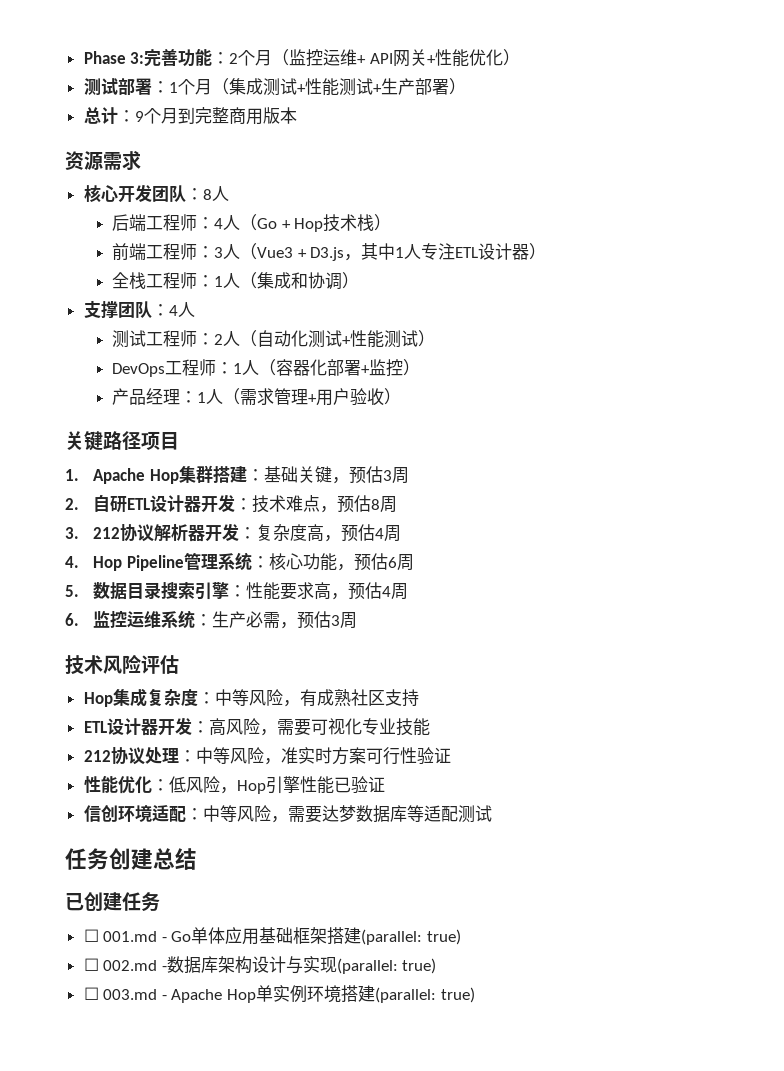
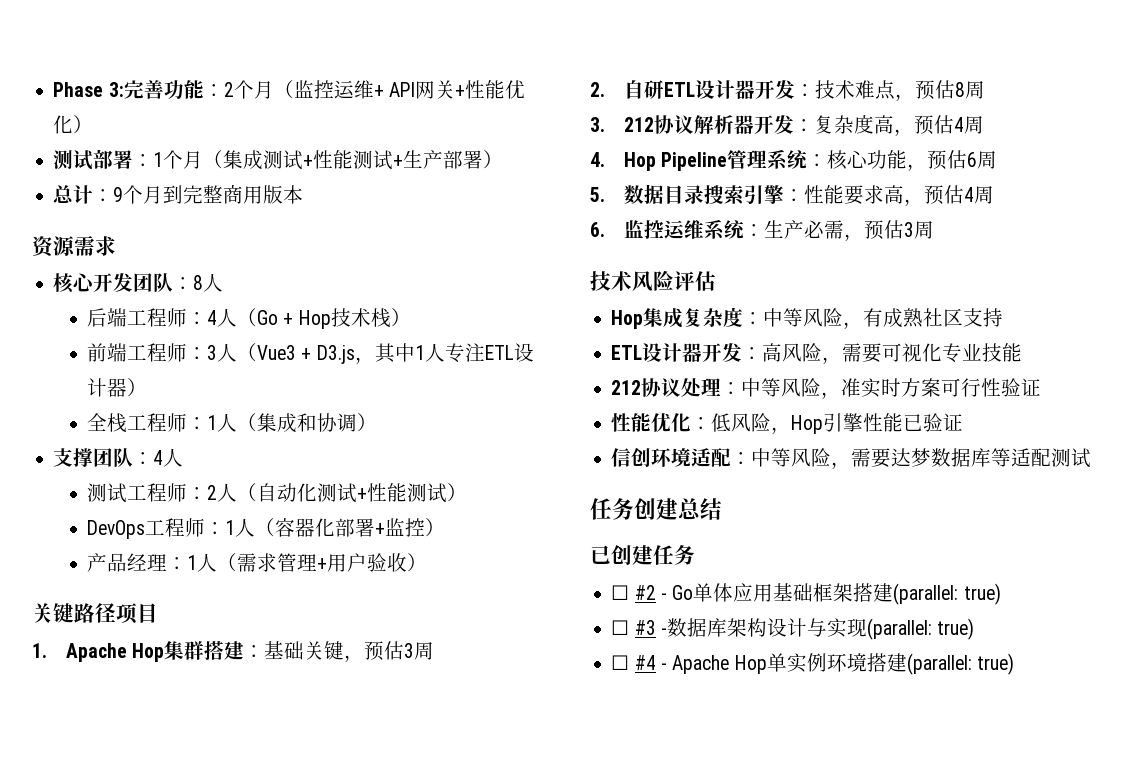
- ☐ 001.md - Go单体应用基础框架搭建(parallel: true)
+ ☐ #2 - Go单体应用基础框架搭建(parallel: true)
- ☐ 002.md -数据库架构设计与实现(parallel: true)
+ ☐ #3 -数据库架构设计与实现(parallel: true)
- ☐ 003.md - Apache Hop单实例环境搭建(parallel: true)
+ ☐ #4 - Apache Hop单实例环境搭建(parallel: true)

